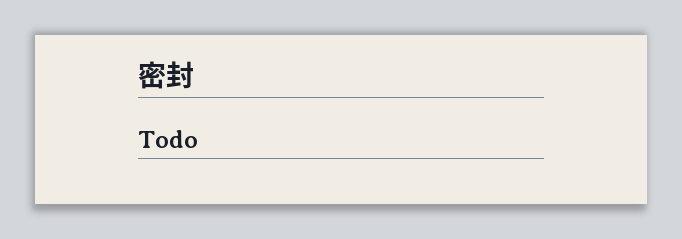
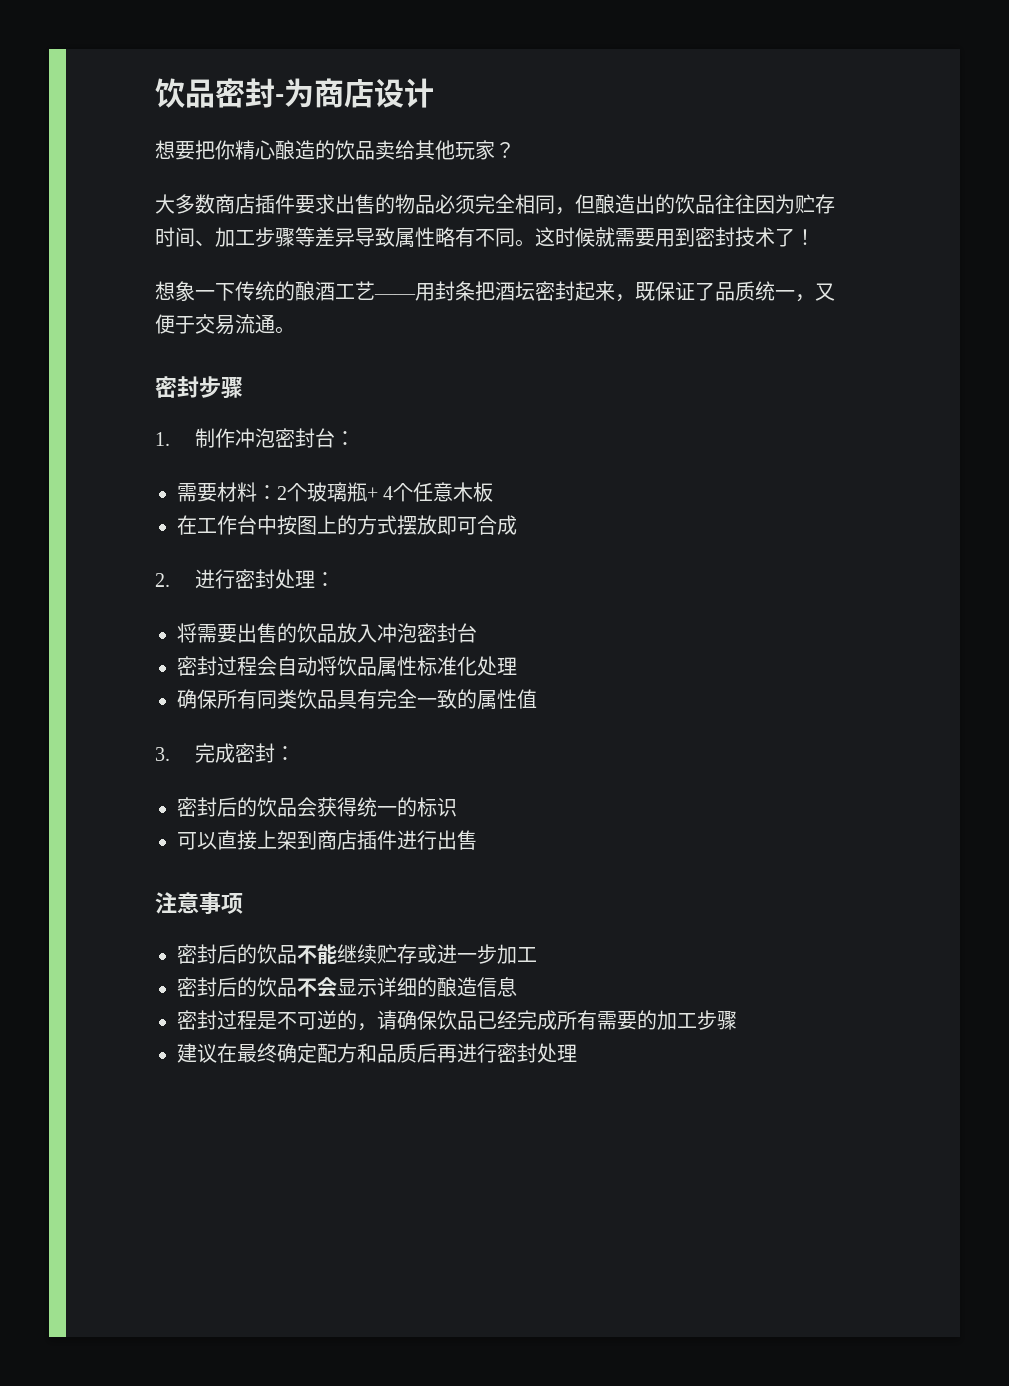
- 密封
- Todo
+ 饮品密封-为商店设计
+ 想要把你精心酿造的饮品卖给其他玩家？
+ 大多数商店插件要求出售的物品必须完全相同，但酿造出的饮品往往因为贮存时间、加工步骤等差异导致属性略有不同。这时候就需要用到密封技术了！
+ 想象一下传统的酿酒工艺——用封条把酒坛密封起来，既保证了品质统一，又便于交易流通。
+ 密封步骤
+ 1.制作冲泡密封台：
+ 需要材料：2个玻璃瓶+ 4个任意木板
+ 在工作台中按图上的方式摆放即可合成
+ 2.进行密封处理：
+ 将需要出售的饮品放入冲泡密封台
+ 密封过程会自动将饮品属性标准化处理
+ 确保所有同类饮品具有完全一致的属性值
+ 3.完成密封：
+ 密封后的饮品会获得统一的标识
+ 可以直接上架到商店插件进行出售
+ 注意事项
+ 密封后的饮品不能继续贮存或进一步加工
+ 密封后的饮品不会显示详细的酿造信息
+ 密封过程是不可逆的，请确保饮品已经完成所有需要的加工步骤
+ 建议在最终确定配方和品质后再进行密封处理

